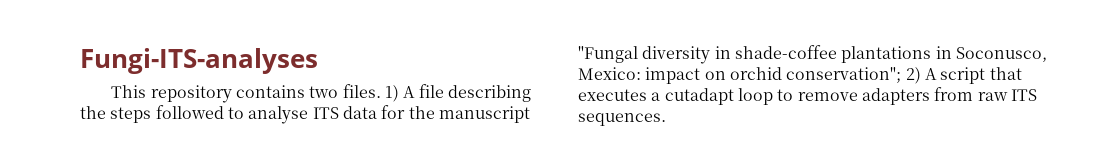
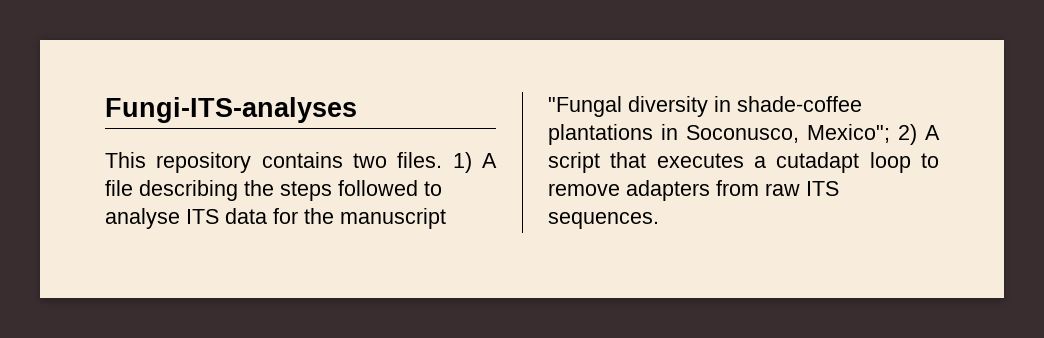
- 1) A file describing the steps followed to analyse ITS data for the manuscript "Fungal diversity in shade-coffee plantations in Soconusco, Mexico: impact on orchid conservation"; 2) A script that executes a cutadapt loop to remove adapters from raw ITS sequences.
+ 1) A file describing the steps followed to analyse ITS data for the manuscript "Fungal diversity in shade-coffee plantations in Soconusco, Mexico"; 2) A script that executes a cutadapt loop to remove adapters from raw ITS sequences.

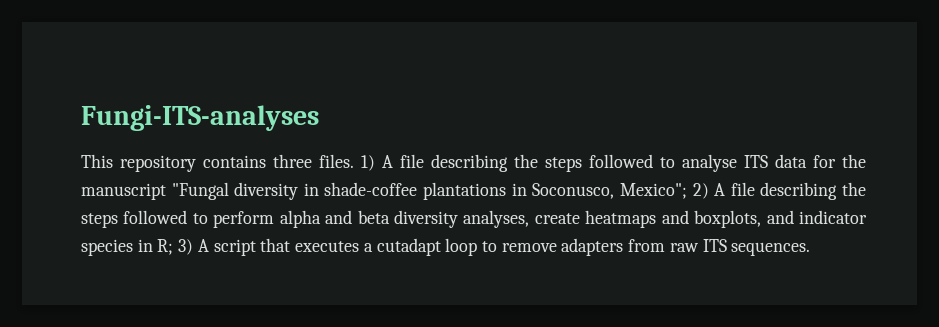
- This repository contains two files.
+ This repository contains three files.
- 1) A file describing the steps followed to analyse ITS data for the manuscript "Fungal diversity in shade-coffee plantations in Soconusco, Mexico"; 2) A script that executes a cutadapt loop to remove adapters from raw ITS sequences.
+ 1) A file describing the steps followed to analyse ITS data for the manuscript "Fungal diversity in shade-coffee plantations in Soconusco, Mexico"; 2) A file describing the steps followed to perform alpha and beta diversity analyses, create heatmaps and boxplots, and indicator species in R; 3) A script that executes a cutadapt loop to remove adapters from raw ITS sequences.

